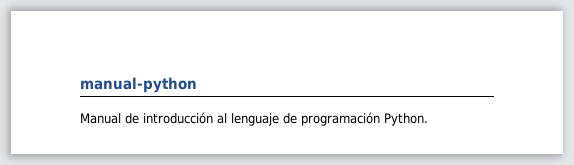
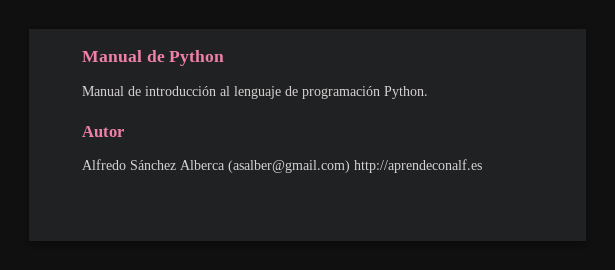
- manual-python
+ Manual de Python
+ Autor
+ Alfredo Sánchez Alberca (asalber@gmail.com) http://aprendeconalf.es

